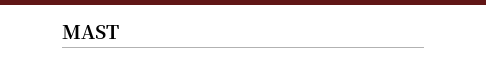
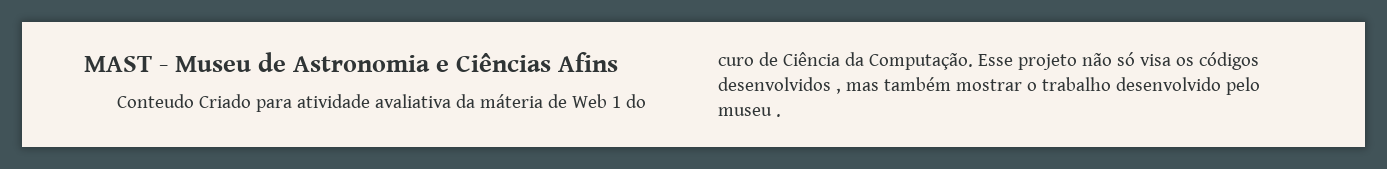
- MAST
+ MAST - Museu de Astronomia e Ciências Afins
+ Conteudo Criado para atividade avaliativa da máteria de Web 1 do curo de Ciência da Computação. Esse projeto não só visa os códigos desenvolvidos , mas também mostrar o trabalho desenvolvido pelo museu .

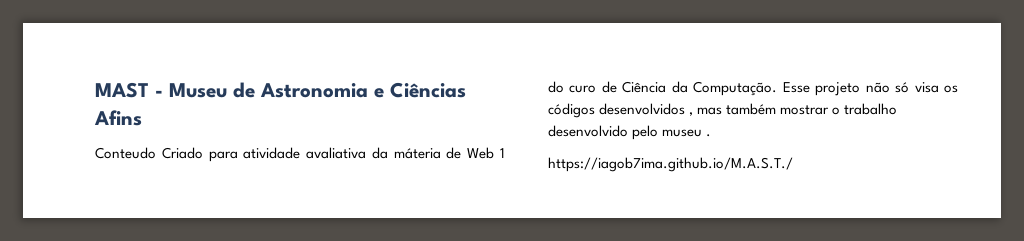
+ https://iagob7ima.github.io/M.A.S.T./

